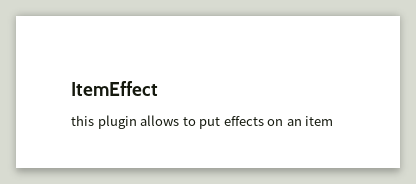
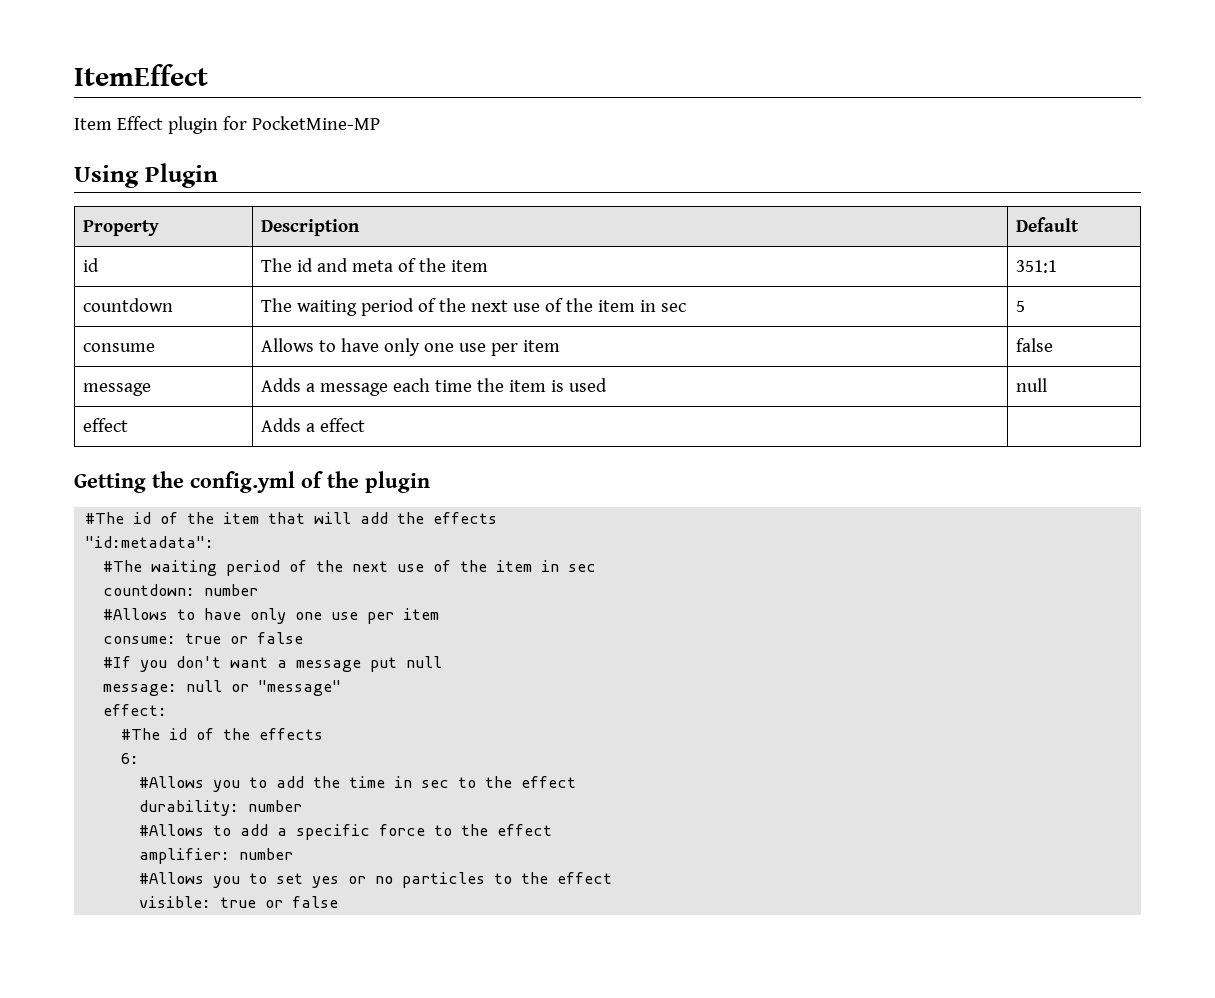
- this plugin allows to put effects on an item
+ Item Effect plugin for PocketMine-MP
+ Using Plugin
+ Property | Description | Default
+ id | The id and meta of the item | 351:1
+ countdown | The waiting period of the next use of the item in sec | 5
+ consume | Allows to have only one use per item | false
+ message | Adds a message each time the item is used | null
+ effect | Adds a effect |
+ Getting the config.yml of the plugin
+ #The id of the item that will add the effects
+ "id:metadata":
+ #The waiting period of the next use of the item in sec
+ countdown: number
+ #Allows to have only one use per item
+ consume: true or false
+ #If you don't want a message put null
+ message: null or "message"
+ effect:
+ #The id of the effects
+ 6:
+ #Allows you to add the time in sec to the effect
+ durability: number
+ #Allows to add a specific force to the effect
+ amplifier: number
+ #Allows you to set yes or no particles to the effect
+ visible: true or false

